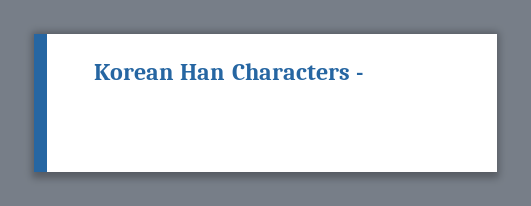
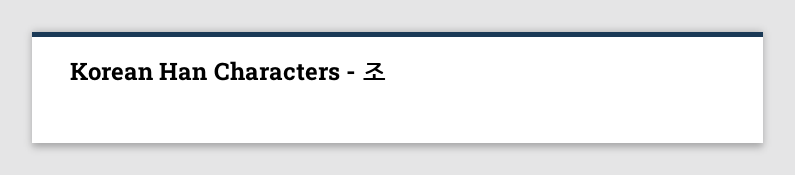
- Korean Han Characters -
+ Korean Han Characters - 조

